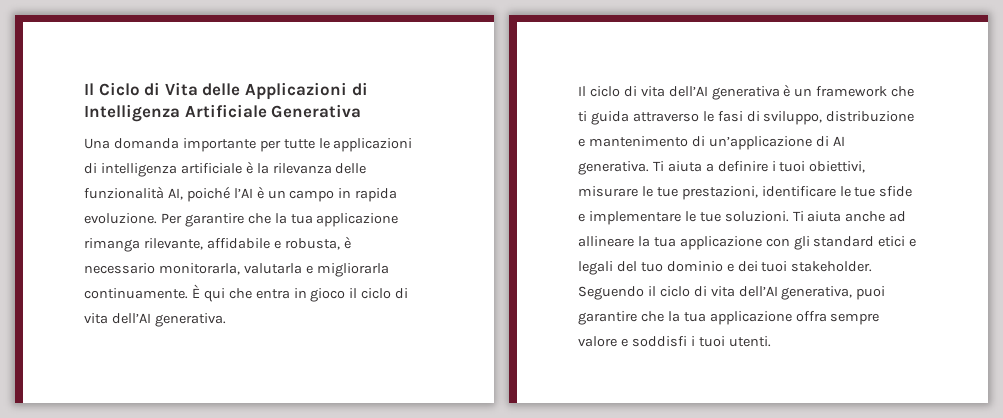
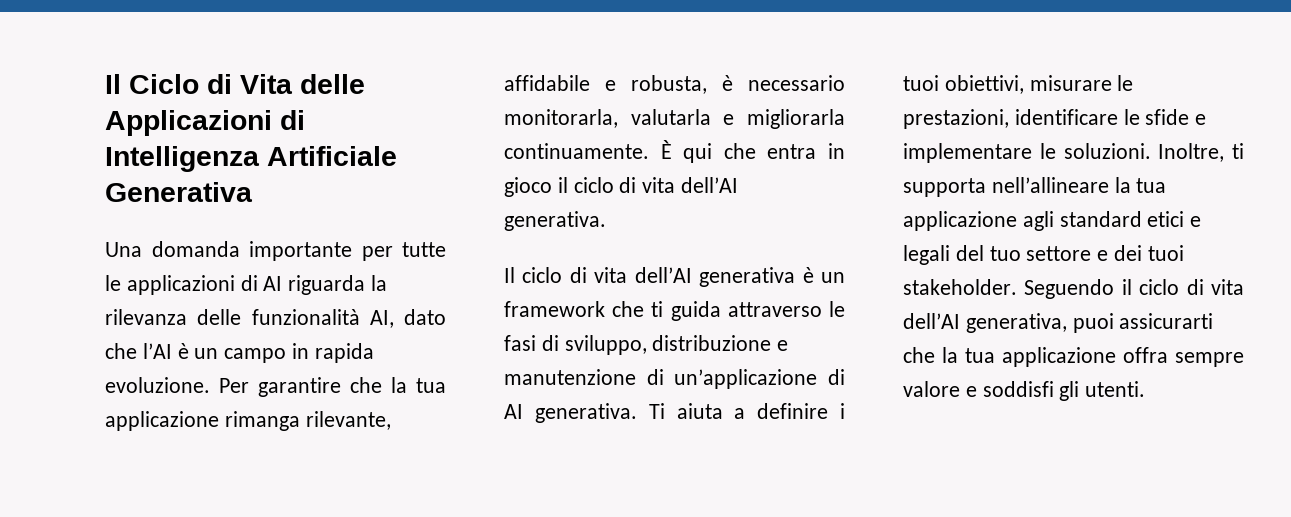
- Una domanda importante per tutte le applicazioni di intelligenza artificiale è la rilevanza delle funzionalità AI, poiché l’AI è un campo in rapida evoluzione.
+ Una domanda importante per tutte le applicazioni di AI riguarda la rilevanza delle funzionalità AI, dato che l’AI è un campo in rapida evoluzione.
- Il ciclo di vita dell’AI generativa è un framework che ti guida attraverso le fasi di sviluppo, distribuzione e mantenimento di un’applicazione di AI generativa.
+ Il ciclo di vita dell’AI generativa è un framework che ti guida attraverso le fasi di sviluppo, distribuzione e manutenzione di un’applicazione di AI generativa.
- Ti aiuta a definire i tuoi obiettivi, misurare le tue prestazioni, identificare le tue sfide e implementare le tue soluzioni. Ti aiuta anche ad allineare la tua applicazione con gli standard etici e legali del tuo dominio e dei tuoi stakeholder.
+ Ti aiuta a definire i tuoi obiettivi, misurare le prestazioni, identificare le sfide e implementare le soluzioni. Inoltre, ti supporta nell’allineare la tua applicazione agli standard etici e legali del tuo settore e dei tuoi stakeholder.
- Seguendo il ciclo di vita dell’AI generativa, puoi garantire che la tua applicazione offra sempre valore e soddisfi i tuoi utenti.
+ Seguendo il ciclo di vita dell’AI generativa, puoi assicurarti che la tua applicazione offra sempre valore e soddisfi gli utenti.

